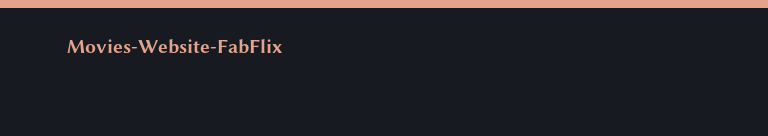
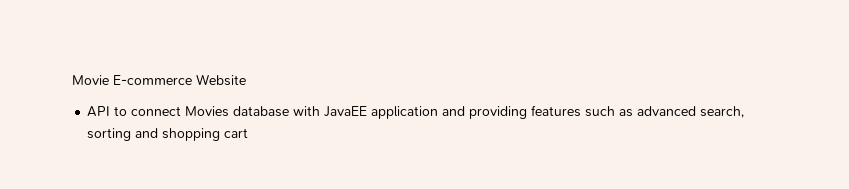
- Movies-Website-FabFlix
+ Movie E-commerce Website
+ API to connect Movies database with JavaEE application and providing features such as advanced search, sorting and shopping cart

